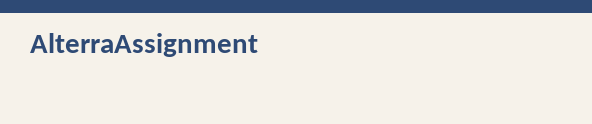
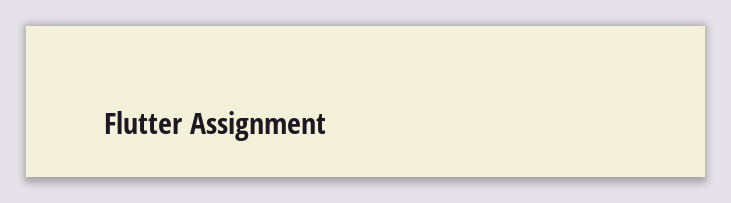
- AlterraAssignment
+ Flutter Assignment

